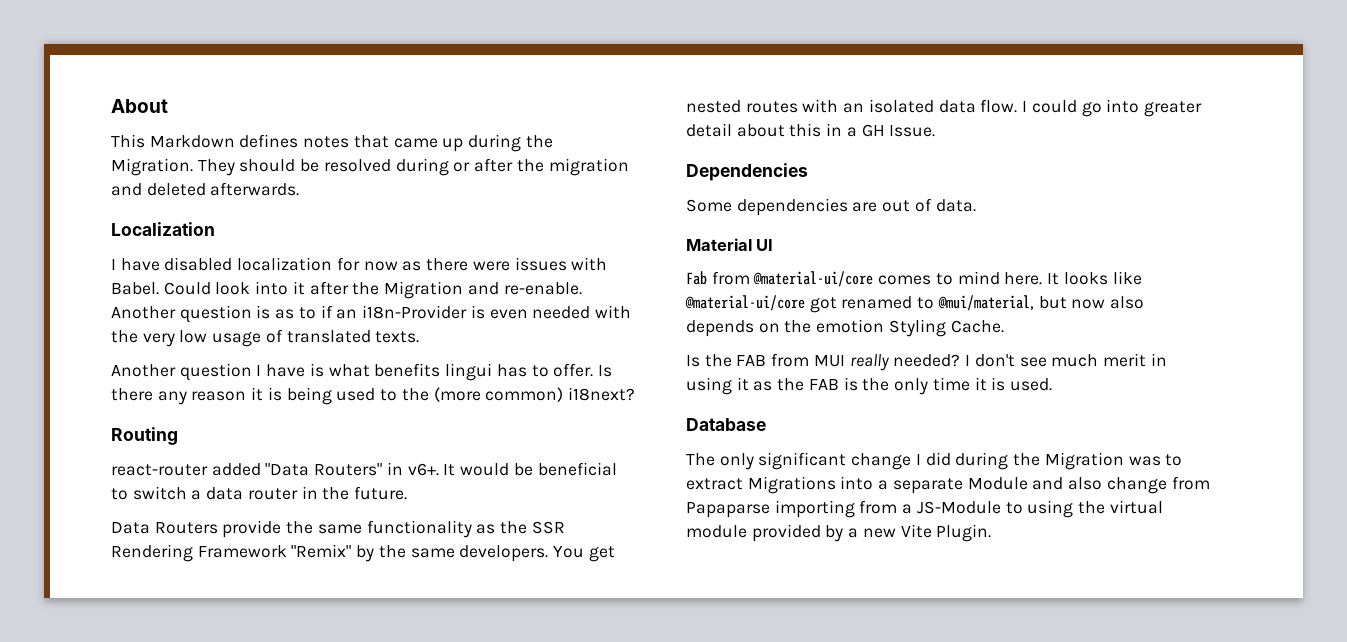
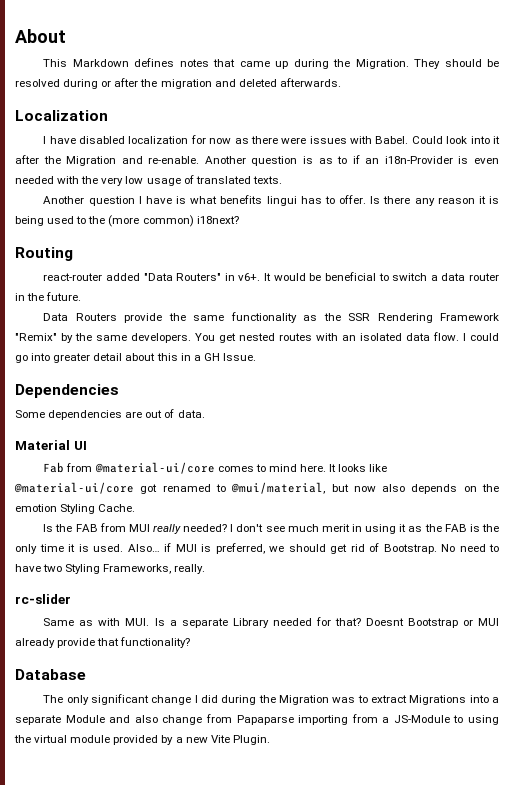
+ Also… if MUI is preferred, we should get rid of Bootstrap. No need to have two Styling Frameworks, really.
+ rc-slider
+ Same as with MUI. Is a separate Library needed for that? Doesnt Bootstrap or MUI already provide that functionality?

